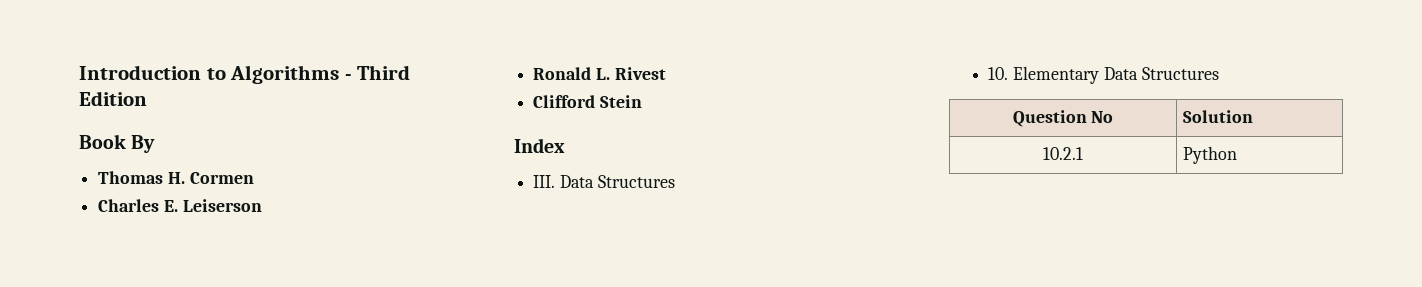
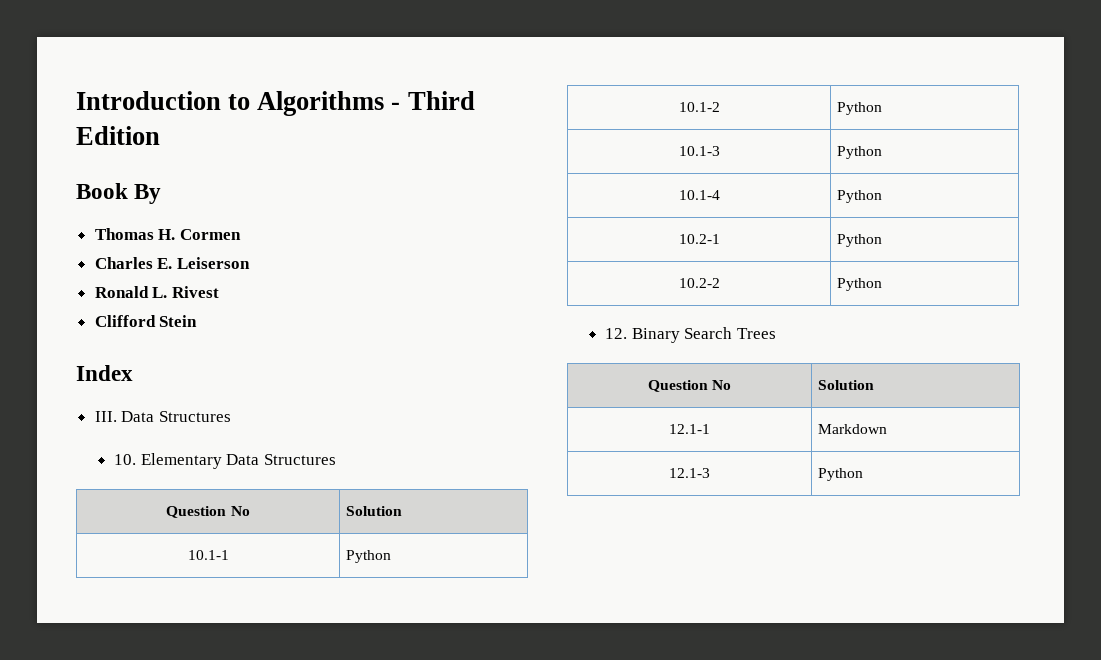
- 10.2.1 | Python
+ 10.1-1 | Python
+ 10.1-2 | Python
+ 10.1-3 | Python
+ 10.1-4 | Python
+ 10.2-1 | Python
+ 10.2-2 | Python
+ 12. Binary Search Trees
+ Question No | Solution
+ 12.1-1 | Markdown
+ 12.1-3 | Python

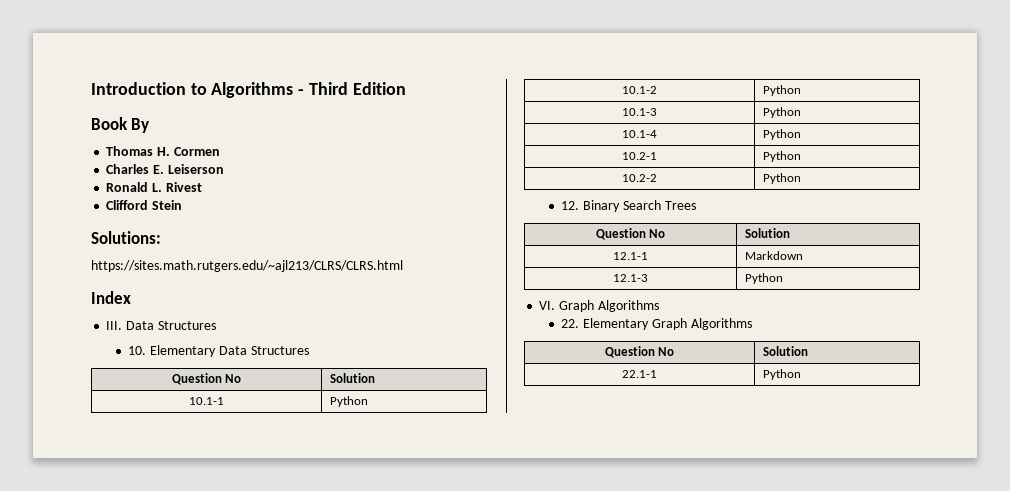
+ Solutions:
+ https://sites.math.rutgers.edu/~ajl213/CLRS/CLRS.html
+ VI. Graph Algorithms
+ 22. Elementary Graph Algorithms
+ Question No | Solution
+ 22.1-1 | Python

